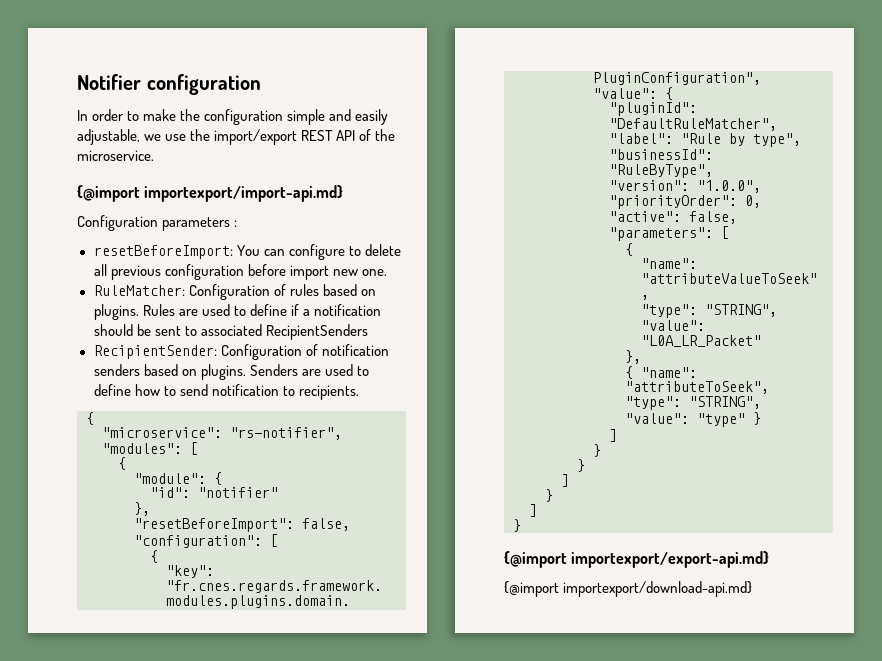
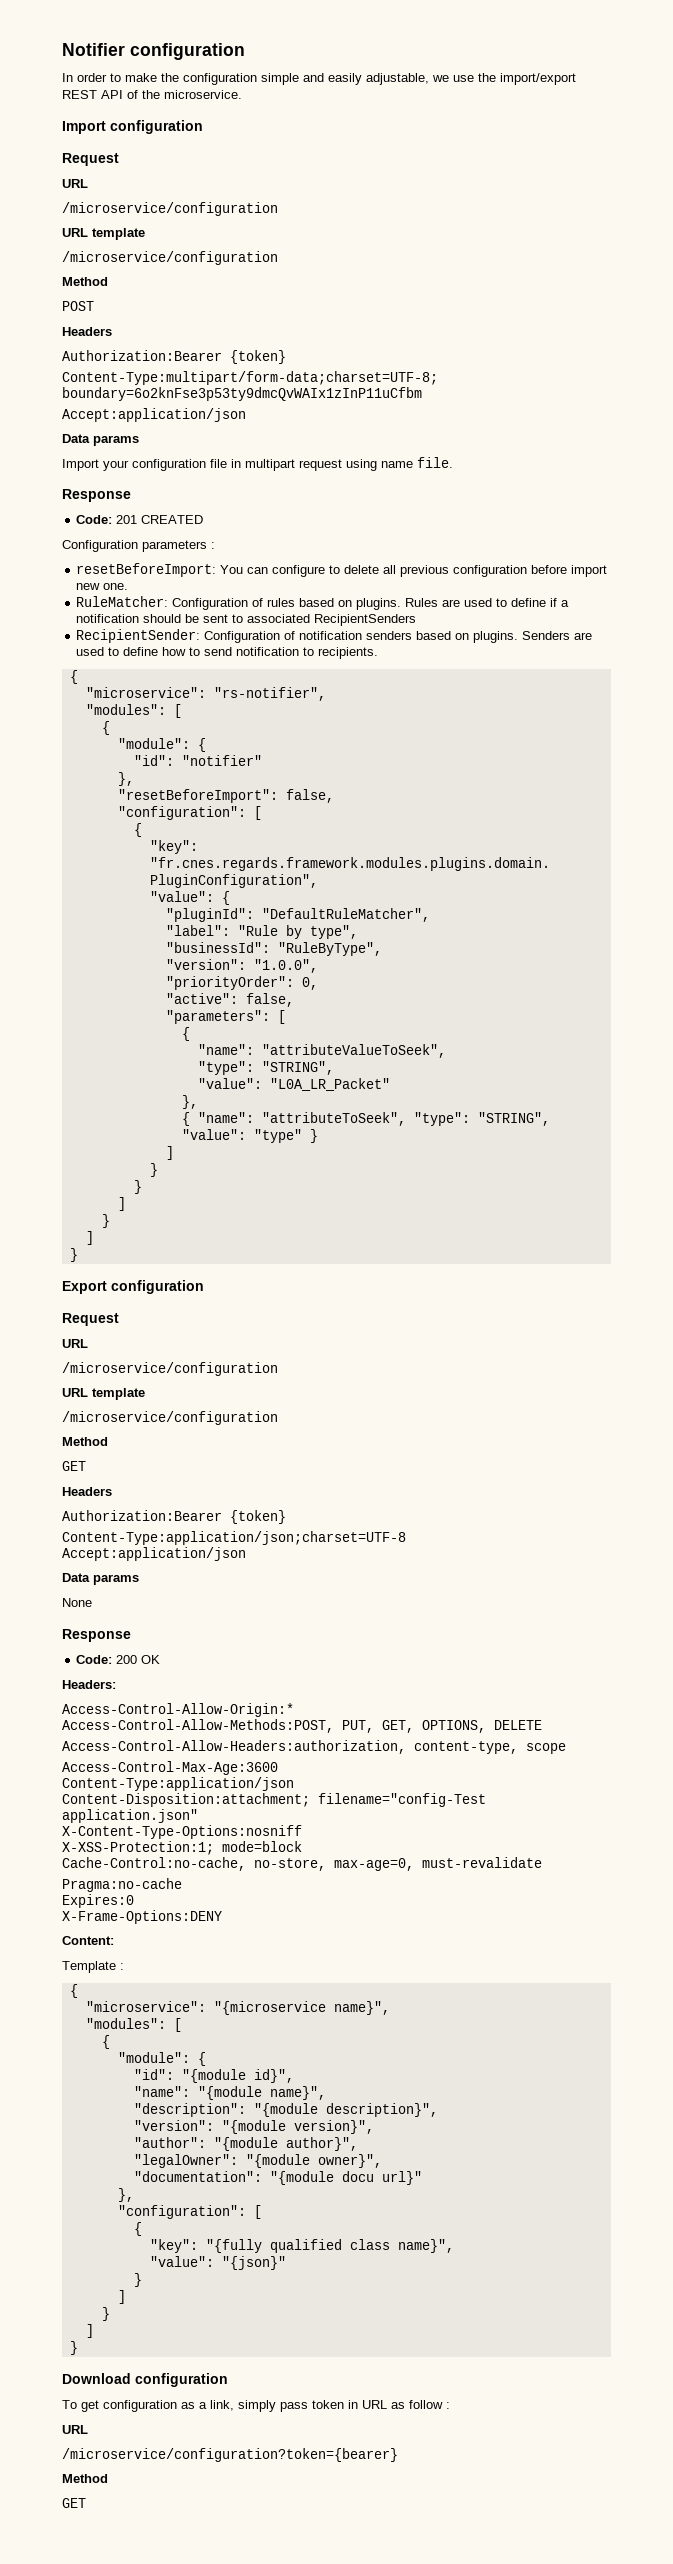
- {@import importexport/import-api.md}
+ Import configuration
+ Request
+ URL
+ /microservice/configuration
+ URL template
+ /microservice/configuration
+ Method
+ POST
+ Headers
+ Authorization:Bearer {token}
+ Content-Type:multipart/form-data;charset=UTF-8; boundary=6o2knFse3p53ty9dmcQvWAIx1zInP11uCfbm
+ Accept:application/json
+ Data params
+ Import your configuration file in multipart request using name file.
+ Response
+ Code: 201 CREATED
- {@import importexport/export-api.md}
- {@import importexport/download-api.md}
+ Export configuration
+ Request
+ URL
+ /microservice/configuration
+ URL template
+ /microservice/configuration
+ Method
+ GET
+ Headers
+ Authorization:Bearer {token}
+ Content-Type:application/json;charset=UTF-8
+ Accept:application/json
+ Data params
+ None
+ Response
+ Code: 200 OK
+ Headers:
+ Access-Control-Allow-Origin:*
+ Access-Control-Allow-Methods:POST, PUT, GET, OPTIONS, DELETE
+ Access-Control-Allow-Headers:authorization, content-type, scope
+ Access-Control-Max-Age:3600
+ Content-Type:application/json
+ Content-Disposition:attachment; filename="config-Test application.json"
+ X-Content-Type-Options:nosniff
+ X-XSS-Protection:1; mode=block
+ Cache-Control:no-cache, no-store, max-age=0, must-revalidate
+ Pragma:no-cache
+ Expires:0
+ X-Frame-Options:DENY
+ Content:
+ Template :
+ {
+ "microservice": "{microservice name}",
+ "modules": [
+ {
+ "module": {
+ "id": "{module id}",
+ "name": "{module name}",
+ "description": "{module description}",
+ "version": "{module version}",
+ "author": "{module author}",
+ "legalOwner": "{module owner}",
+ "documentation": "{module docu url}"
+ },
+ "configuration": [
+ {
+ "key": "{fully qualified class name}",
+ "value": "{json}"
+ }
+ ]
+ }
+ ]
+ }
+ Download configuration
+ To get configuration as a link, simply pass token in URL as follow :
+ URL
+ /microservice/configuration?token={bearer}
+ Method
+ GET

